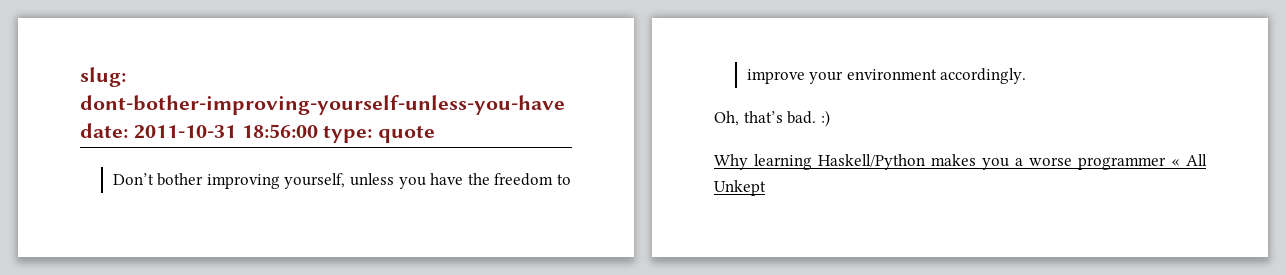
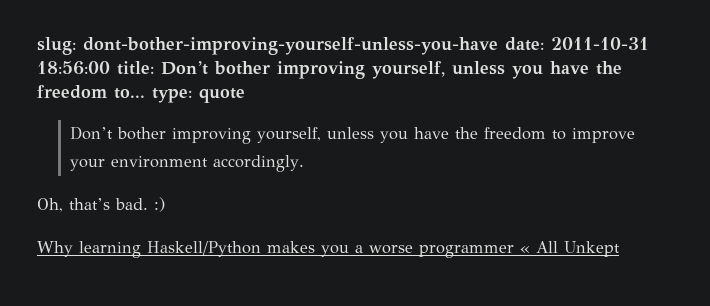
- slug: dont-bother-improving-yourself-unless-you-have date: 2011-10-31 18:56:00 type: quote
+ slug: dont-bother-improving-yourself-unless-you-have date: 2011-10-31 18:56:00 title: Don’t bother improving yourself, unless you have the freedom to... type: quote

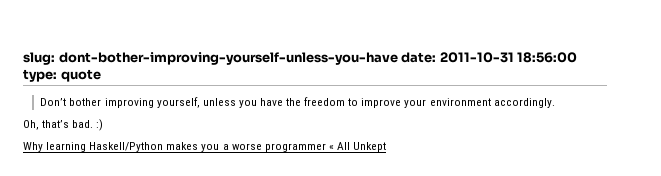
- slug: dont-bother-improving-yourself-unless-you-have date: 2011-10-31 18:56:00 title: Don’t bother improving yourself, unless you have the freedom to... type: quote
+ slug: dont-bother-improving-yourself-unless-you-have date: 2011-10-31 18:56:00 type: quote

